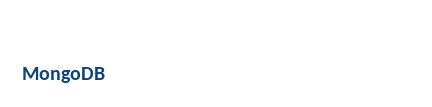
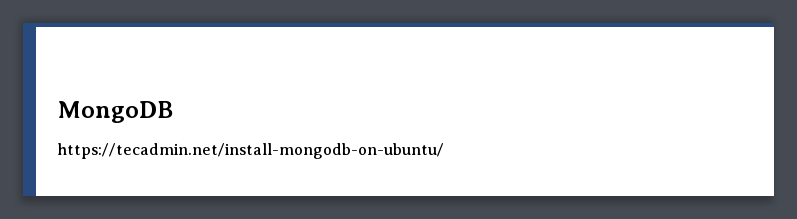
+ https://tecadmin.net/install-mongodb-on-ubuntu/

